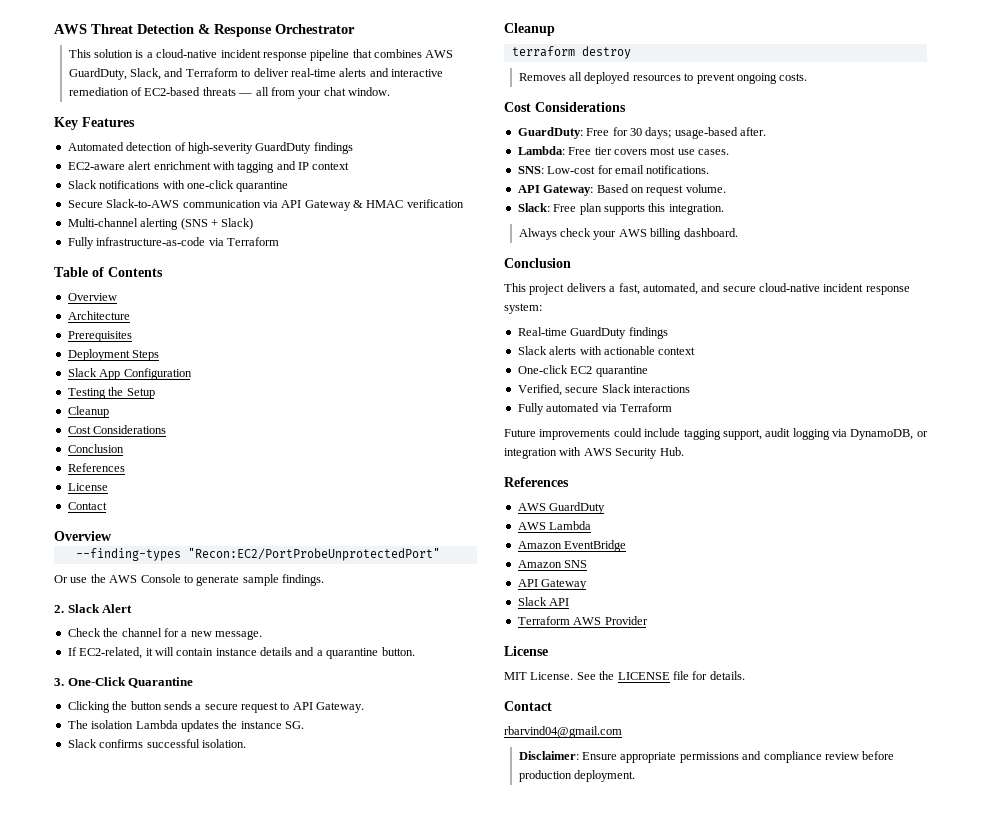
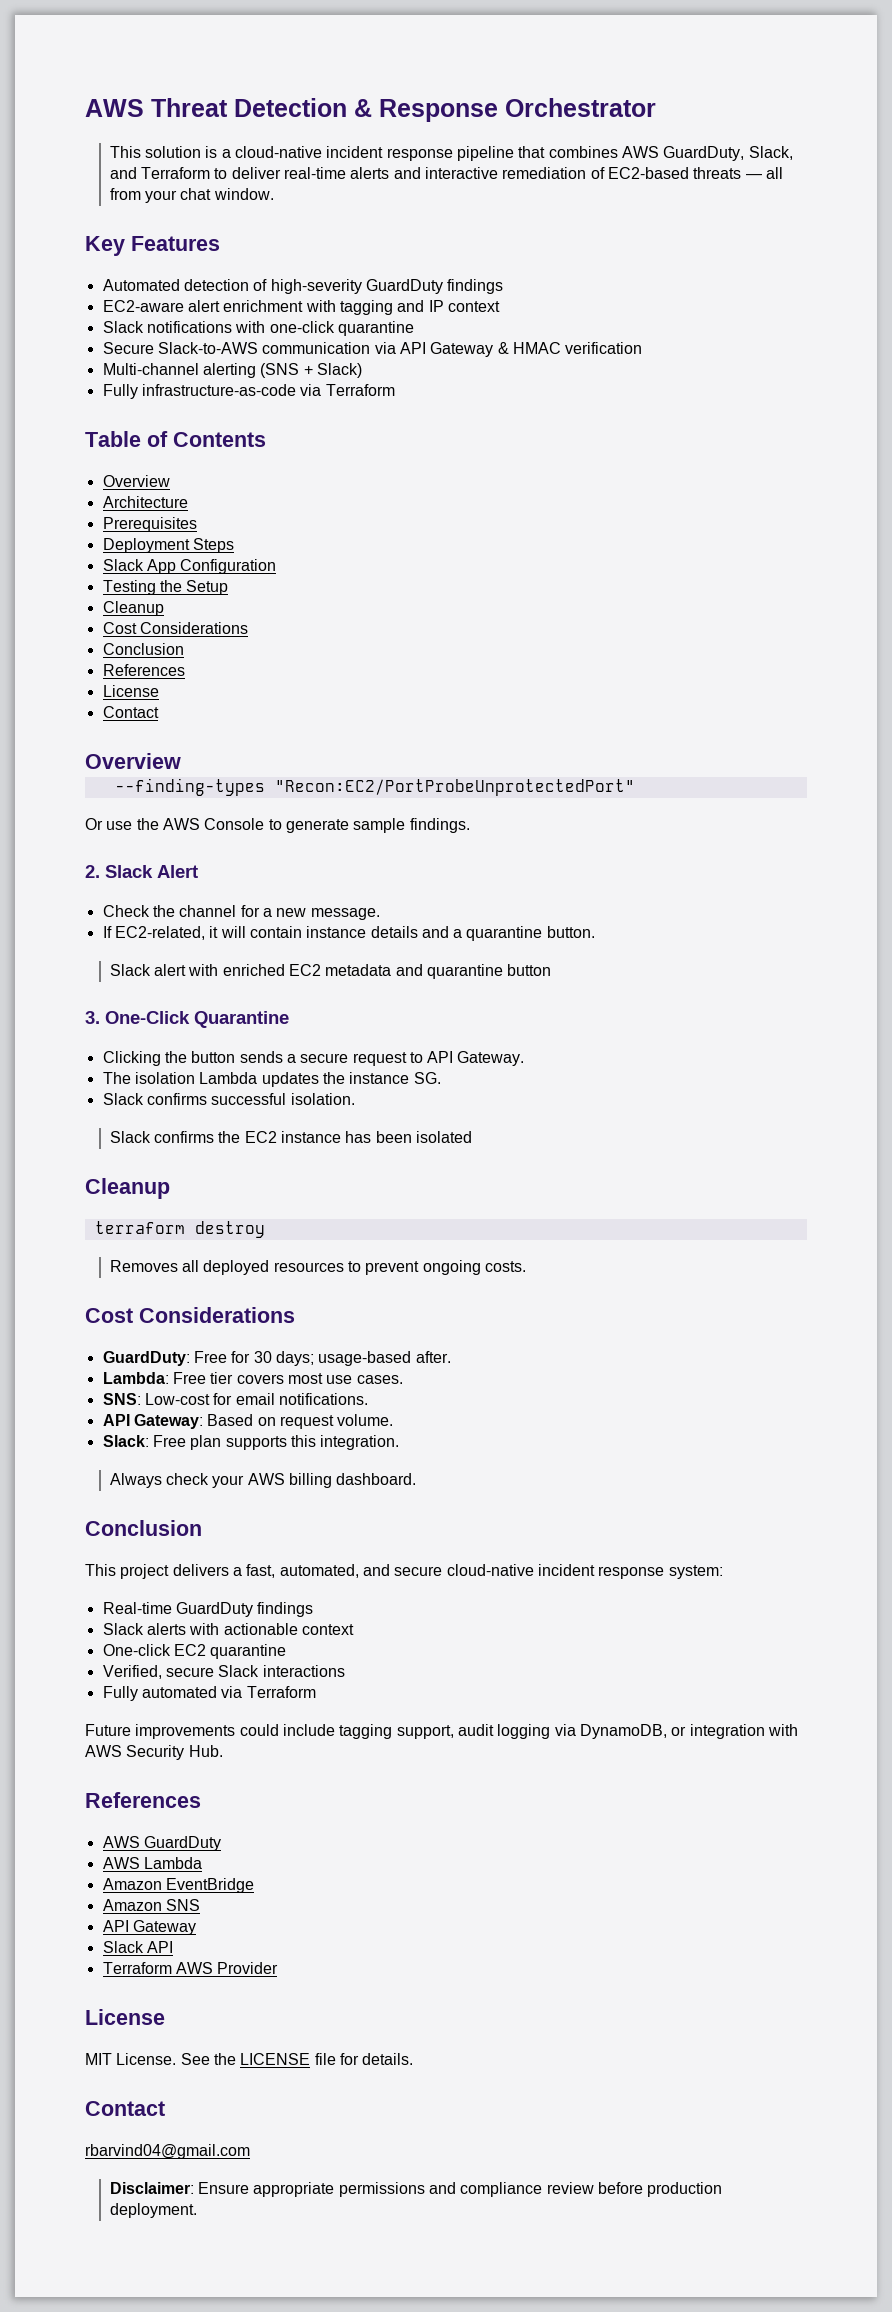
+ Slack alert with enriched EC2 metadata and quarantine button
+ Slack confirms the EC2 instance has been isolated

